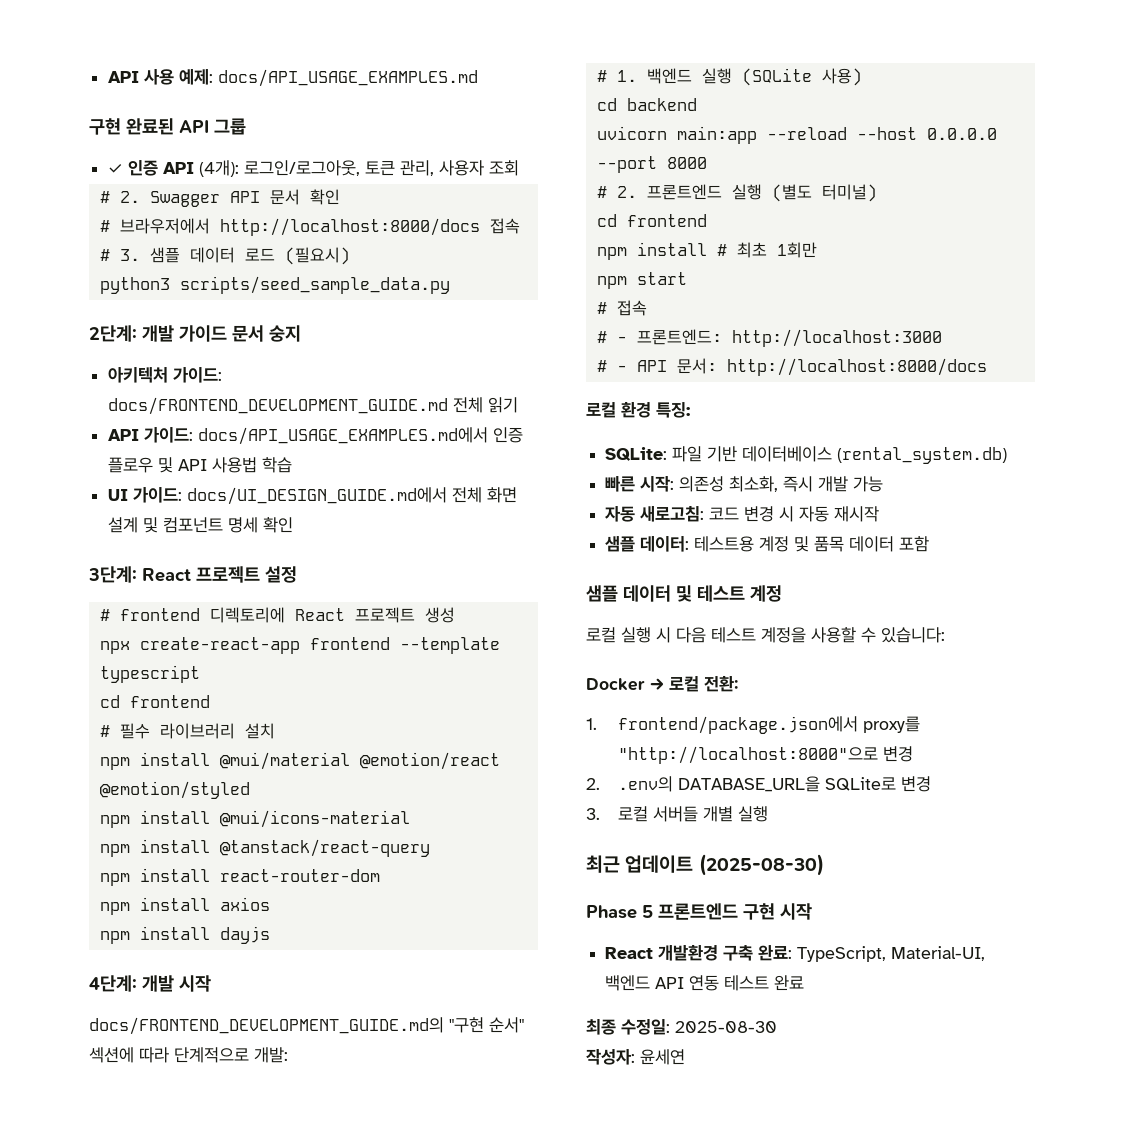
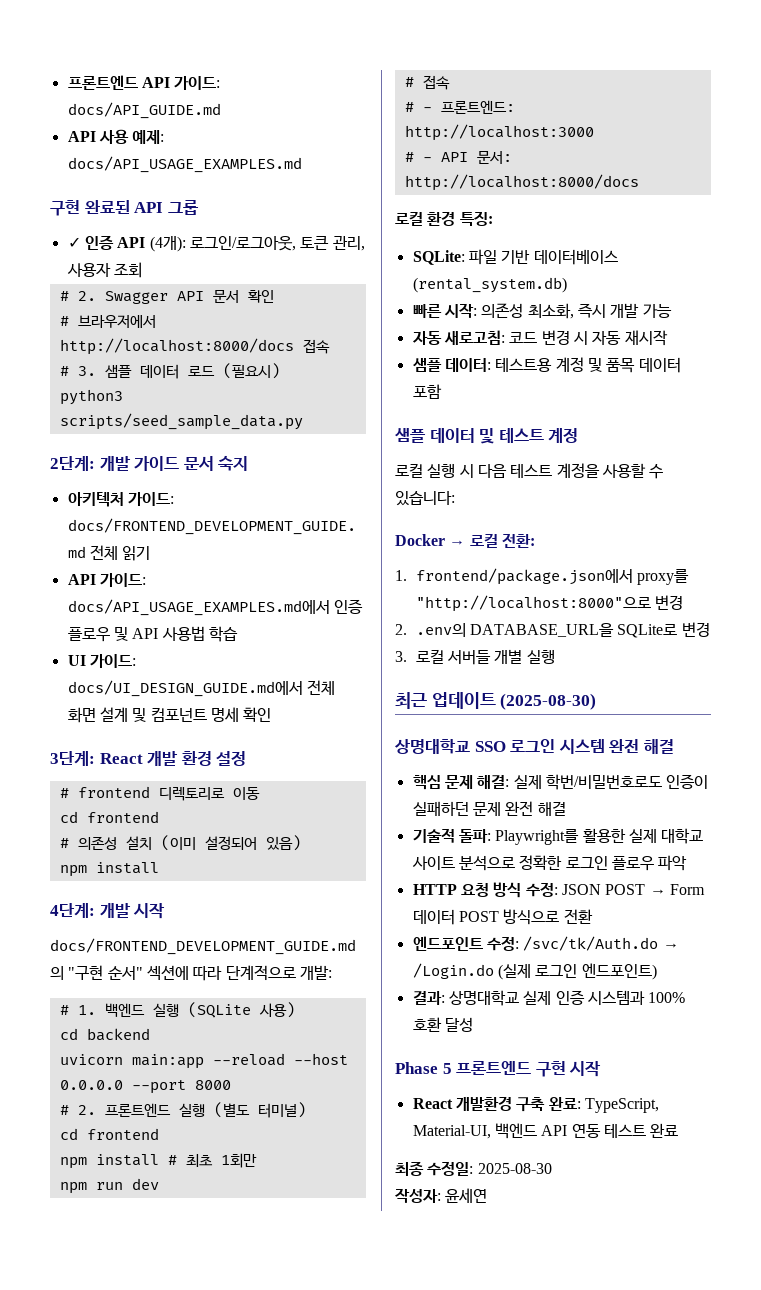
+ 프론트엔드 API 가이드: docs/API_GUIDE.md
- 2단계: 개발 가이드 문서 숭지
+ 2단계: 개발 가이드 문서 숙지
- 3단계: React 프로젝트 설정
+ 3단계: React 개발 환경 설정
- # frontend 디렉토리에 React 프로젝트 생성
- npx create-react-app frontend --template typescript
+ # frontend 디렉토리로 이동
- # 필수 라이브러리 설치
- npm install @mui/material @emotion/react @emotion/styled
- npm install @mui/icons-material
- npm install @tanstack/react-query
- npm install react-router-dom
- npm install axios
- npm install dayjs
+ # 의존성 설치 (이미 설정되어 있음)
+ npm install
- npm start
+ npm run dev
+ 상명대학교 SSO 로그인 시스템 완전 해결
+ 핵심 문제 해결: 실제 학번/비밀번호로도 인증이 실패하던 문제 완전 해결
+ 기술적 돌파: Playwright를 활용한 실제 대학교 사이트 분석으로 정확한 로그인 플로우 파악
+ HTTP 요청 방식 수정: JSON POST → Form 데이터 POST 방식으로 전환
+ 엔드포인트 수정: /svc/tk/Auth.do → /Login.do (실제 로그인 엔드포인트)
+ 결과: 상명대학교 실제 인증 시스템과 100% 호환 달성

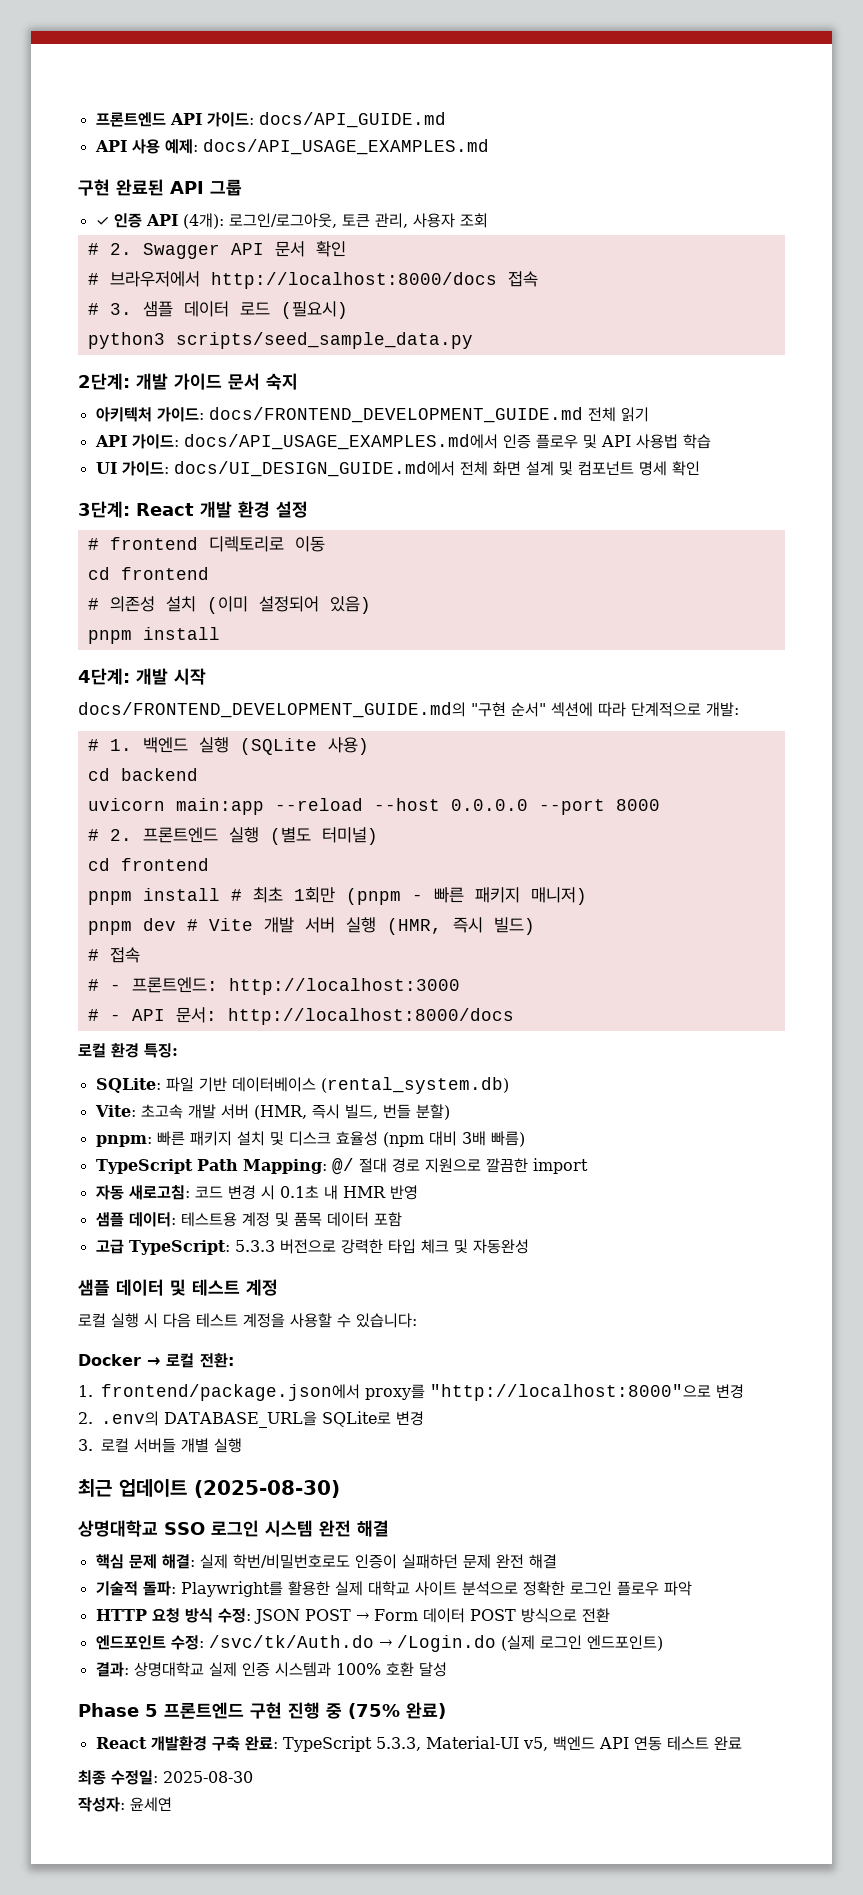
  # 의존성 설치 (이미 설정되어 있음)
- npm install
+ pnpm install
- npm install # 최초 1회만
- npm run dev
+ pnpm install # 최초 1회만 (pnpm - 빠른 패키지 매니저)
+ pnpm dev # Vite 개발 서버 실행 (HMR, 즉시 빌드)
- 빠른 시작: 의존성 최소화, 즉시 개발 가능
+ Vite: 초고속 개발 서버 (HMR, 즉시 빌드, 번들 분할)
+ pnpm: 빠른 패키지 설치 및 디스크 효율성 (npm 대비 3배 빠름)
+ TypeScript Path Mapping: @/ 절대 경로 지원으로 깔끔한 import
- 자동 새로고침: 코드 변경 시 자동 재시작
+ 자동 새로고침: 코드 변경 시 0.1초 내 HMR 반영
+ 고급 TypeScript: 5.3.3 버전으로 강력한 타입 체크 및 자동완성
- Phase 5 프론트엔드 구현 시작
+ Phase 5 프론트엔드 구현 진행 중 (75% 완료)
- React 개발환경 구축 완료: TypeScript, Material-UI, 백엔드 API 연동 테스트 완료
+ React 개발환경 구축 완료: TypeScript 5.3.3, Material-UI v5, 백엔드 API 연동 테스트 완료

